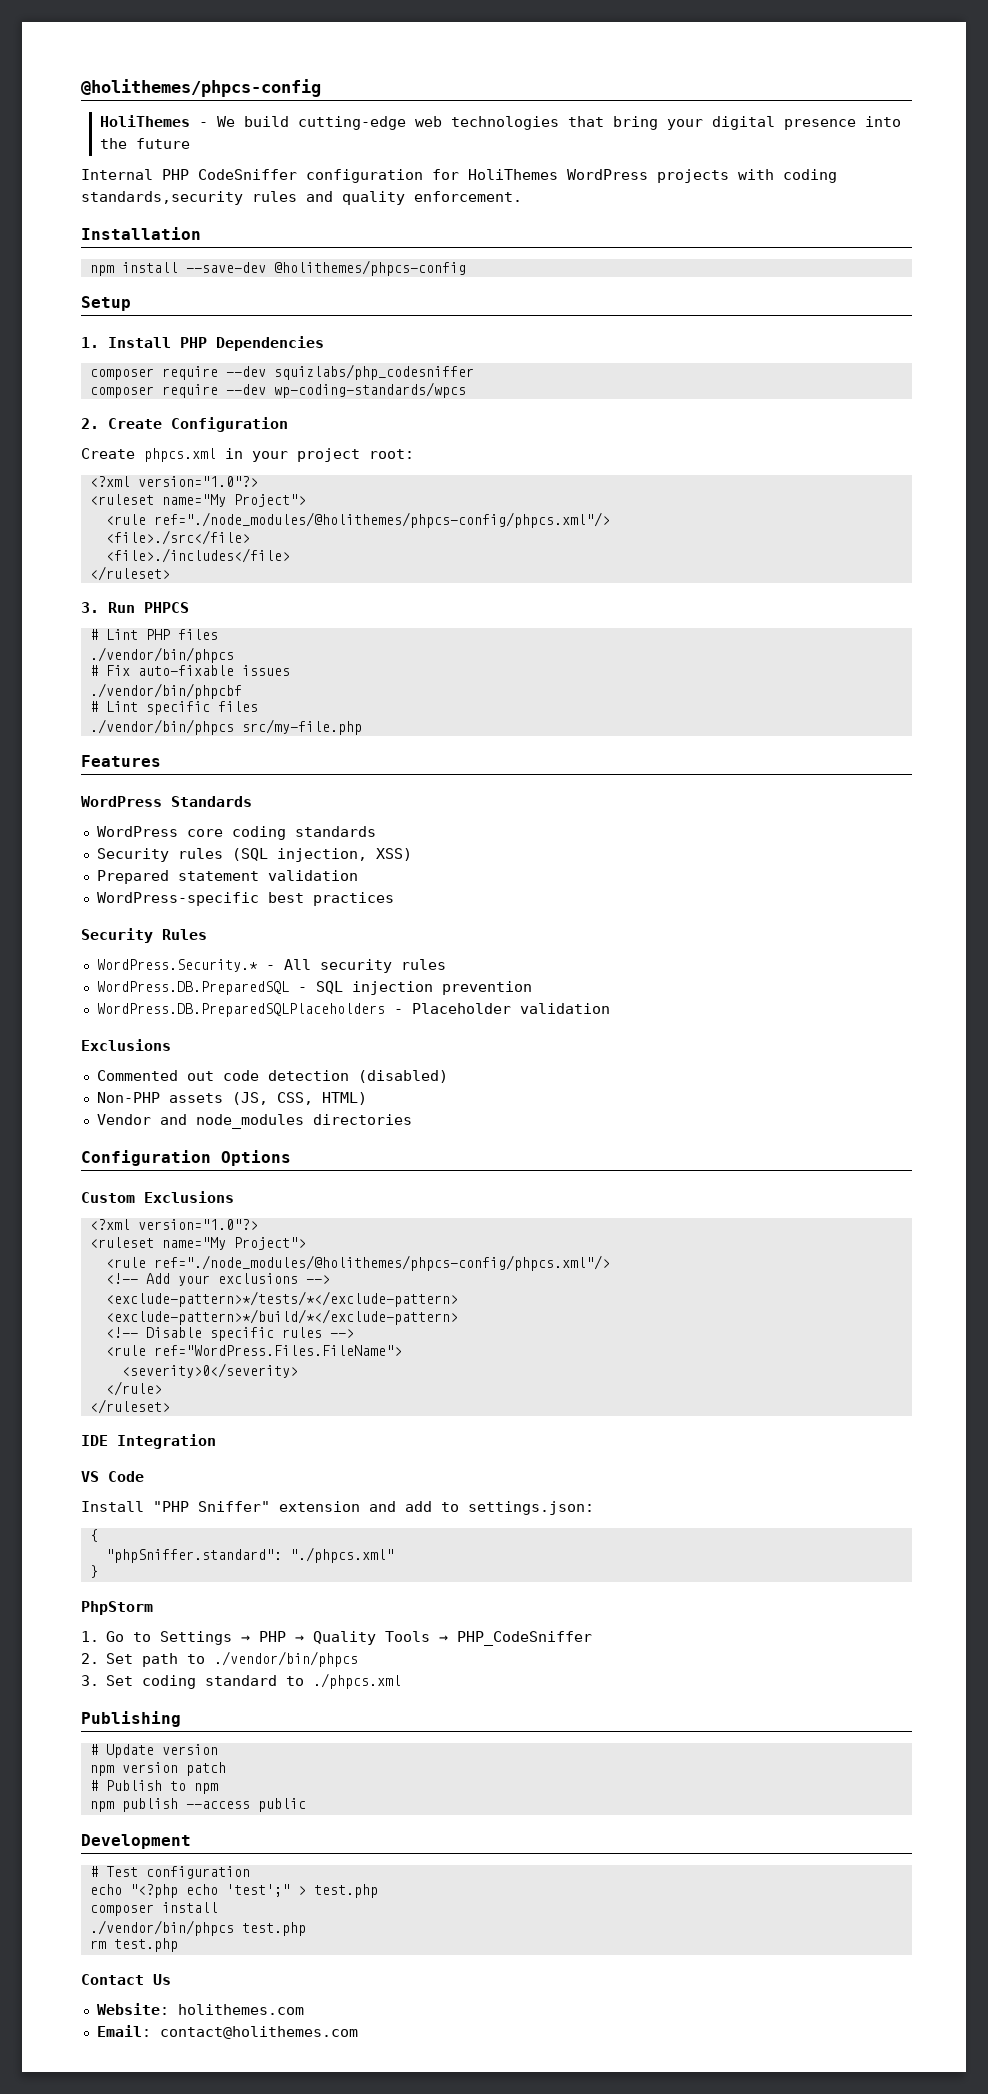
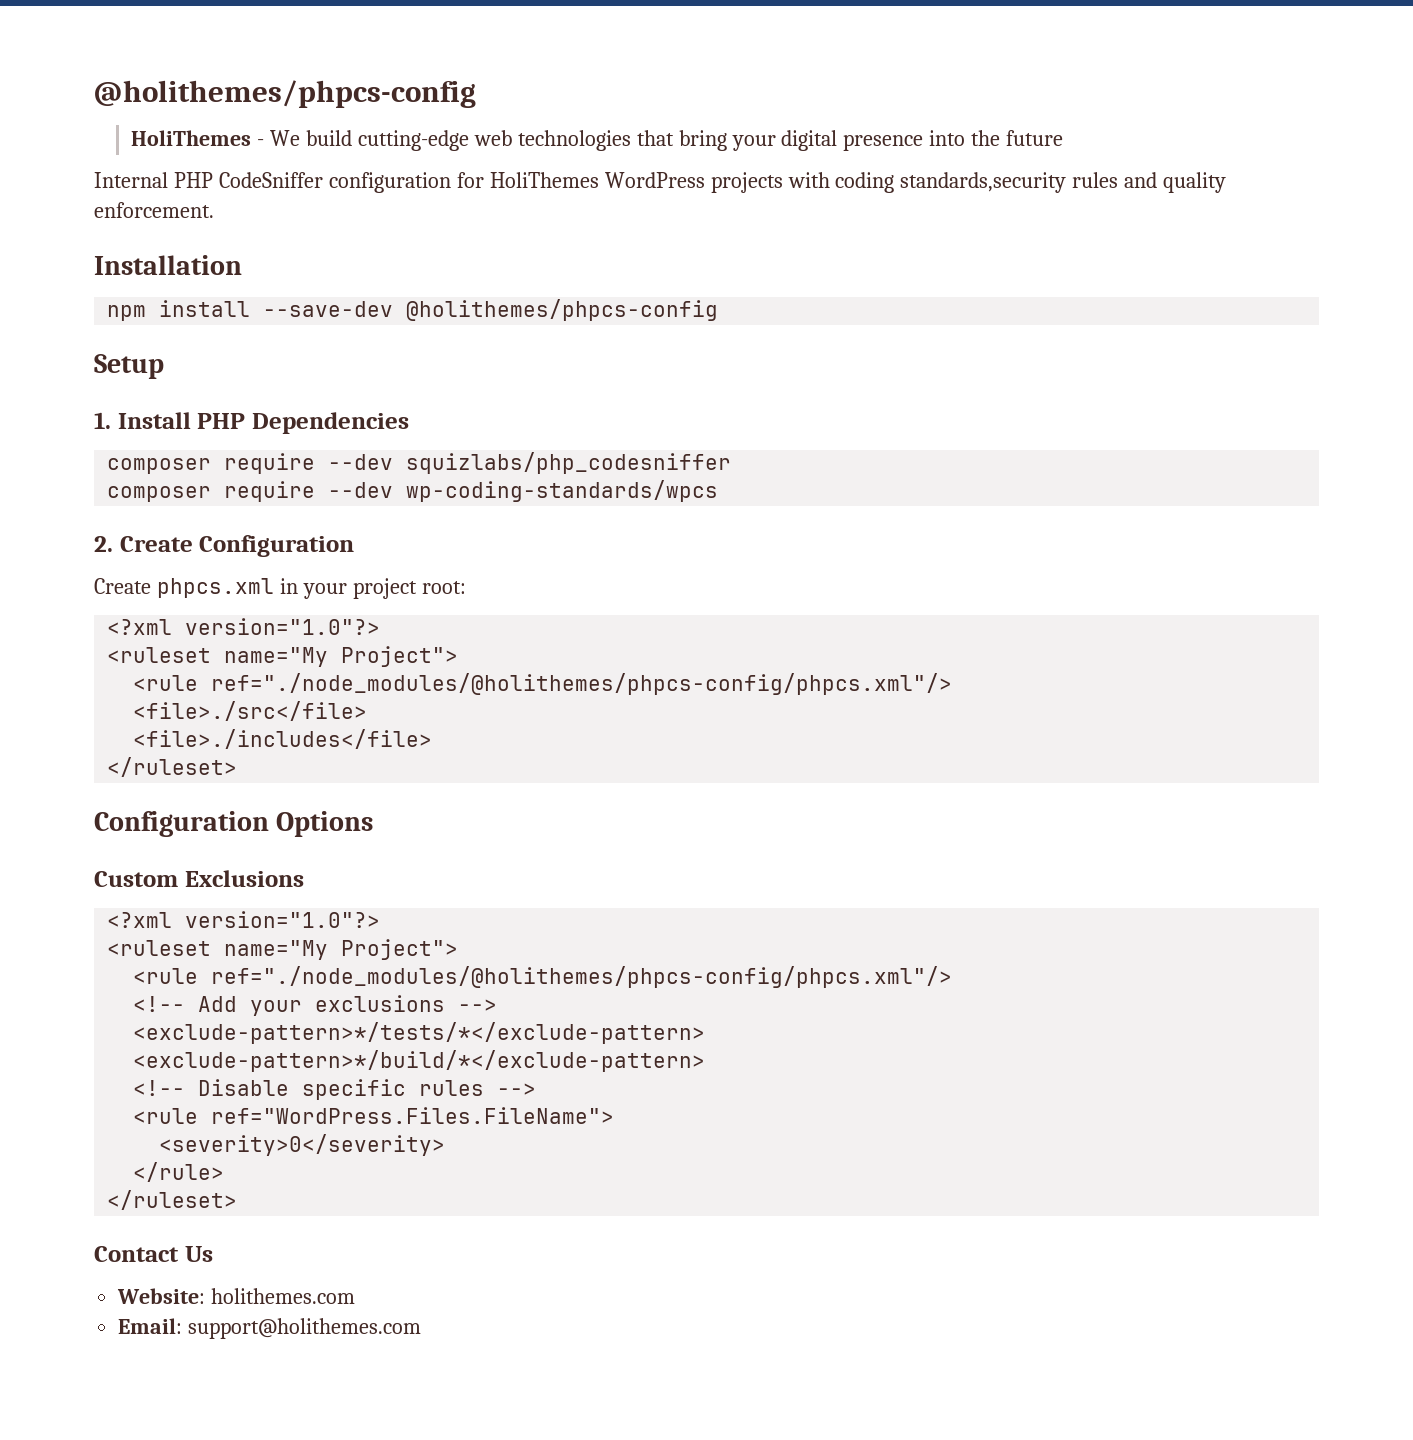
- 3. Run PHPCS
- # Lint PHP files
- ./vendor/bin/phpcs
- # Fix auto-fixable issues
- ./vendor/bin/phpcbf
- # Lint specific files
- ./vendor/bin/phpcs src/my-file.php
- Features
- WordPress Standards
- WordPress core coding standards
- Security rules (SQL injection, XSS)
- Prepared statement validation
- WordPress-specific best practices
- Security Rules
- WordPress.Security.* - All security rules
- WordPress.DB.PreparedSQL - SQL injection prevention
- WordPress.DB.PreparedSQLPlaceholders - Placeholder validation
- Exclusions
- Commented out code detection (disabled)
- Non-PHP assets (JS, CSS, HTML)
- Vendor and node_modules directories
- IDE Integration
- VS Code
- Install "PHP Sniffer" extension and add to settings.json:
- {
- "phpSniffer.standard": "./phpcs.xml"
- }
- PhpStorm
- 1. Go to Settings → PHP → Quality Tools → PHP_CodeSniffer
- 2. Set path to ./vendor/bin/phpcs
- 3. Set coding standard to ./phpcs.xml
- Publishing
- # Update version
- npm version patch
- # Publish to npm
- npm publish --access public
- Development
- # Test configuration
- echo "<?php echo 'test';" > test.php
- composer install
- ./vendor/bin/phpcs test.php
- rm test.php
- Email: contact@holithemes.com
+ Email: support@holithemes.com

